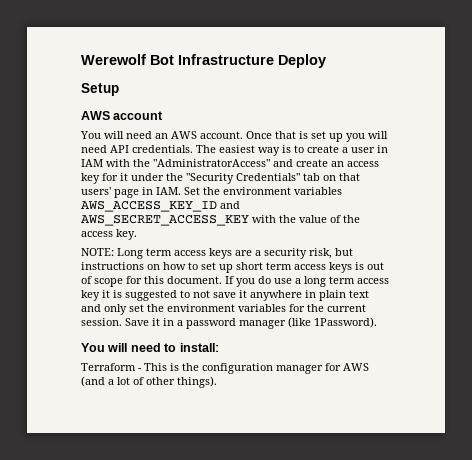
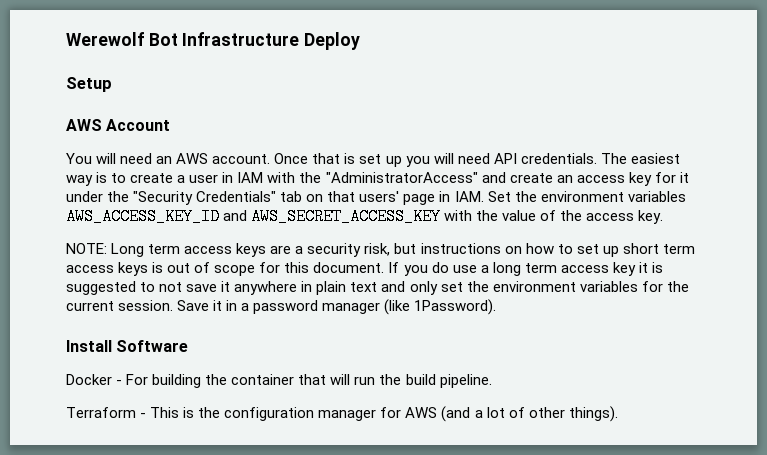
- AWS account
+ AWS Account
- You will need to install:
+ Install Software
+ Docker - For building the container that will run the build pipeline.

